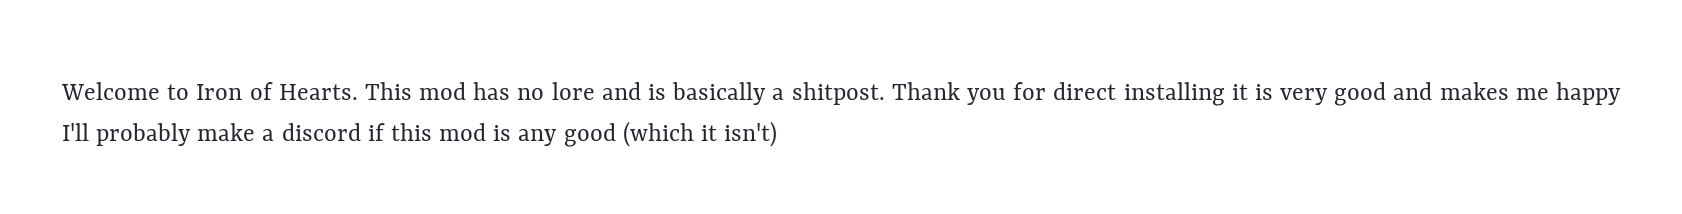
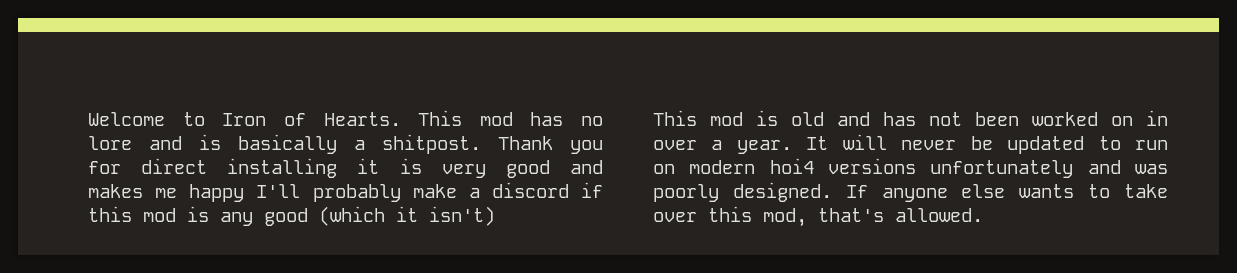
+ This mod is old and has not been worked on in over a year. It will never be updated to run on modern hoi4 versions unfortunately and was poorly designed. If anyone else wants to take over this mod, that's allowed.

